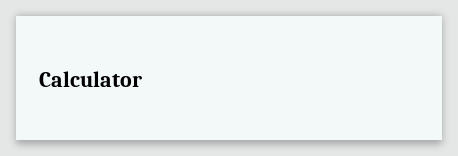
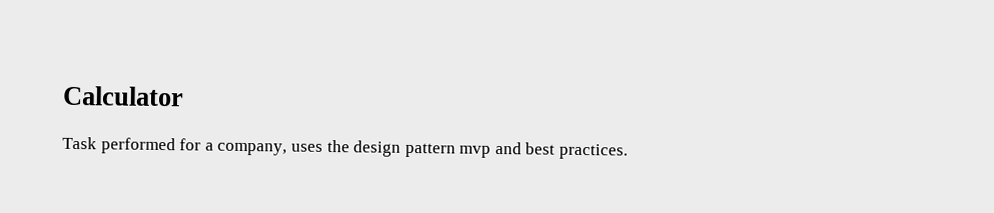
+ Task performed for a company, uses the design pattern mvp and best practices.

